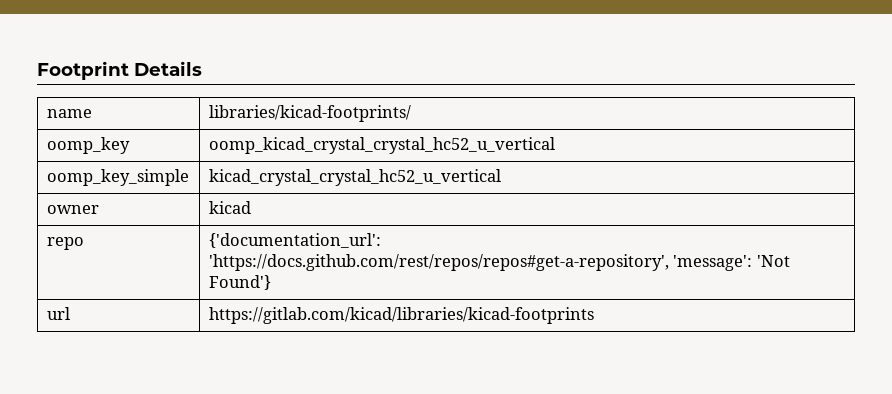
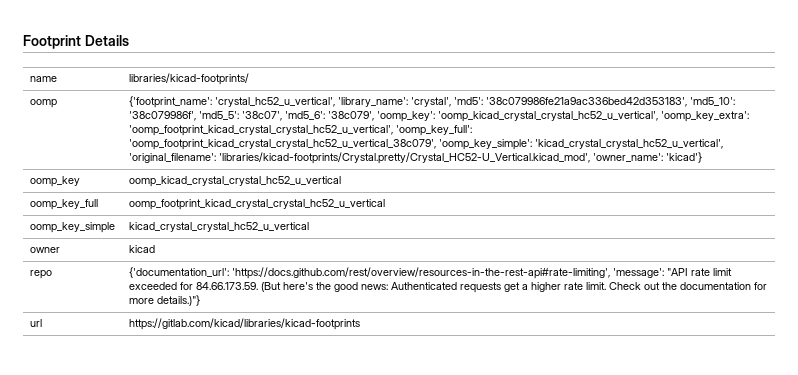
+ oomp | {'footprint_name': 'crystal_hc52_u_vertical', 'library_name': 'crystal', 'md5': '38c079986fe21a9ac336bed42d353183', 'md5_10': '38c079986f', 'md5_5': '38c07', 'md5_6': '38c079', 'oomp_key': 'oomp_kicad_crystal_crystal_hc52_u_vertical', 'oomp_key_extra': 'oomp_footprint_kicad_crystal_crystal_hc52_u_vertical', 'oomp_key_full': 'oomp_footprint_kicad_crystal_crystal_hc52_u_vertical_38c079', 'oomp_key_simple': 'kicad_crystal_crystal_hc52_u_vertical', 'original_filename': 'libraries/kicad-footprints/Crystal.pretty/Crystal_HC52-U_Vertical.kicad_mod', 'owner_name': 'kicad'}
+ oomp_key_full | oomp_footprint_kicad_crystal_crystal_hc52_u_vertical
- repo | {'documentation_url': 'https://docs.github.com/rest/repos/repos#get-a-repository', 'message': 'Not Found'}
+ repo | {'documentation_url': 'https://docs.github.com/rest/overview/resources-in-the-rest-api#rate-limiting', 'message': "API rate limit exceeded for 84.66.173.59. (But here's the good news: Authenticated requests get a higher rate limit. Check out the documentation for more details.)"}

